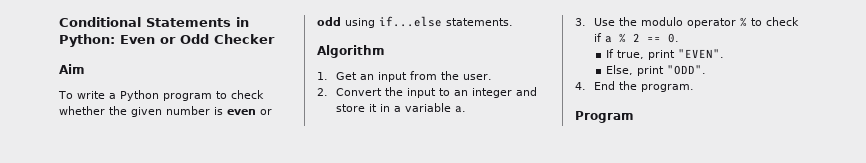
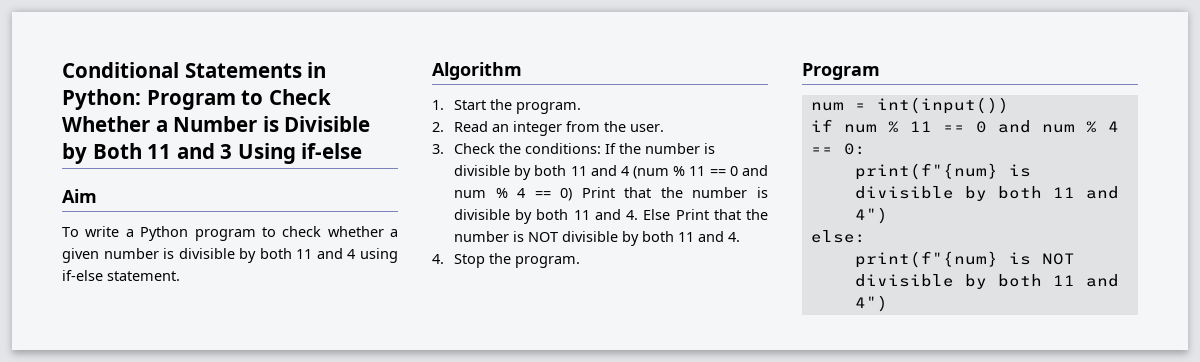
- Conditional Statements in Python: Even or Odd Checker
+ Conditional Statements in Python: Program to Check Whether a Number is Divisible by Both 11 and 3 Using if-else
- To write a Python program to check whether the given number is even or odd using if...else statements.
+ To write a Python program to check whether a given number is divisible by both 11 and 4 using if-else statement.
  Algorithm
- 1. Get an input from the user.
- 2. Convert the input to an integer and store it in a variable a.
- 3. Use the modulo operator % to check if a % 2 == 0.
- If true, print "EVEN".
- Else, print "ODD".
- 4. End the program.
+ 1. Start the program.
+ 2. Read an integer from the user.
+ 3. Check the conditions: If the number is divisible by both 11 and 4 (num % 11 == 0 and num % 4 == 0) Print that the number is divisible by both 11 and 4. Else Print that the number is NOT divisible by both 11 and 4.
+ 4. Stop the program.
  Program
+ num = int(input())
+ if num % 11 == 0 and num % 4 == 0:
+ print(f"{num} is divisible by both 11 and 4")
+ else:
+ print(f"{num} is NOT divisible by both 11 and 4")

